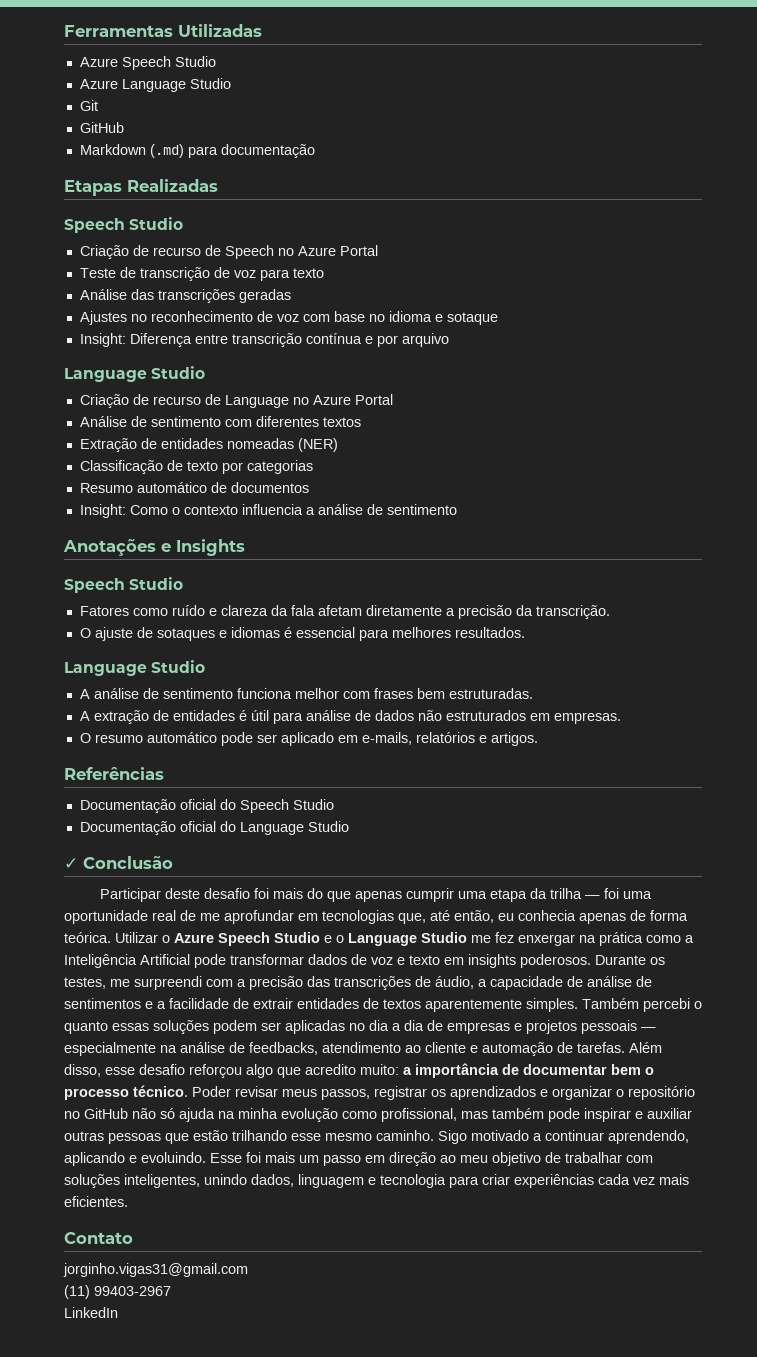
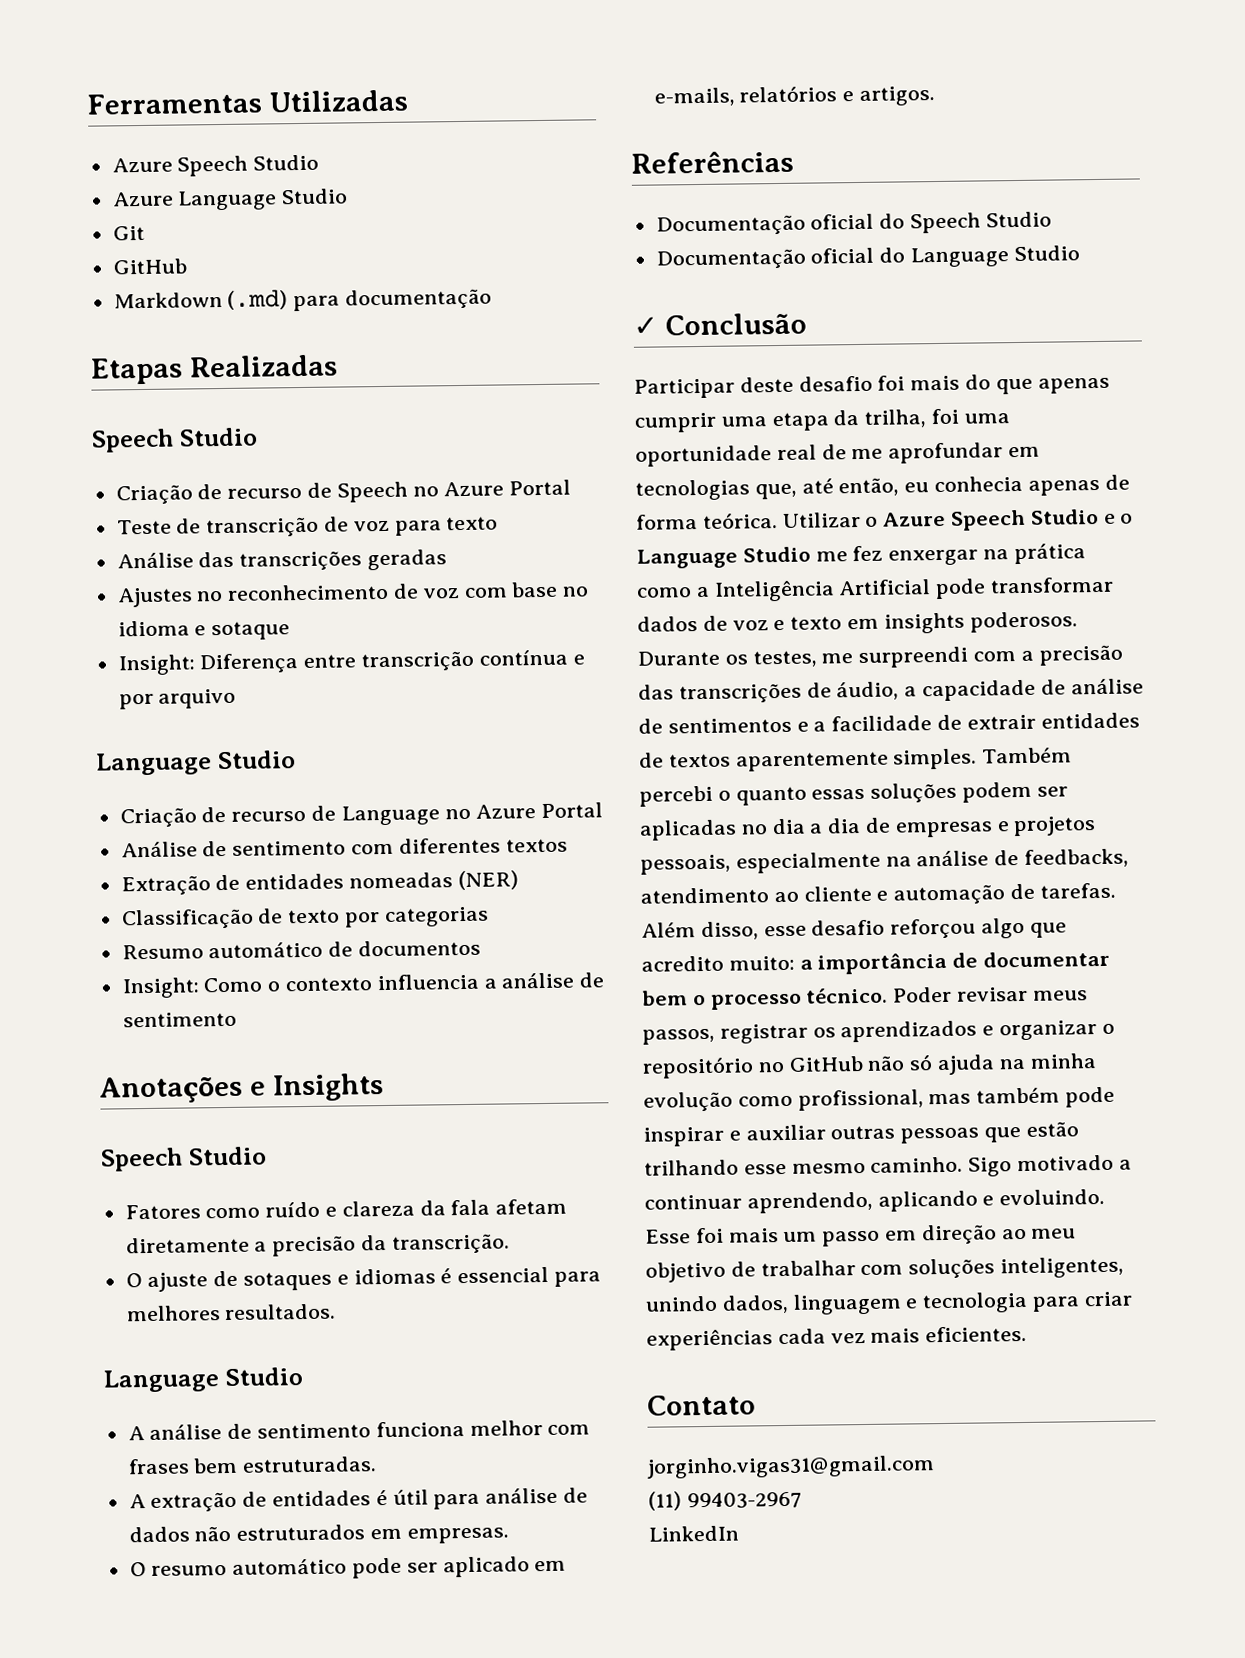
- Participar deste desafio foi mais do que apenas cumprir uma etapa da trilha — foi uma oportunidade real de me aprofundar em tecnologias que, até então, eu conhecia apenas de forma teórica.
+ Participar deste desafio foi mais do que apenas cumprir uma etapa da trilha, foi uma oportunidade real de me aprofundar em tecnologias que, até então, eu conhecia apenas de forma teórica.
- Também percebi o quanto essas soluções podem ser aplicadas no dia a dia de empresas e projetos pessoais — especialmente na análise de feedbacks, atendimento ao cliente e automação de tarefas.
+ Também percebi o quanto essas soluções podem ser aplicadas no dia a dia de empresas e projetos pessoais, especialmente na análise de feedbacks, atendimento ao cliente e automação de tarefas.

